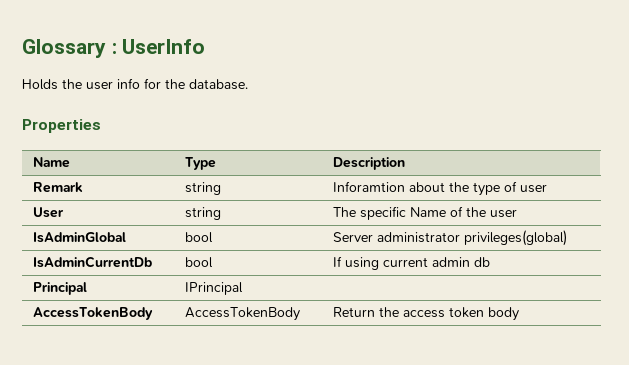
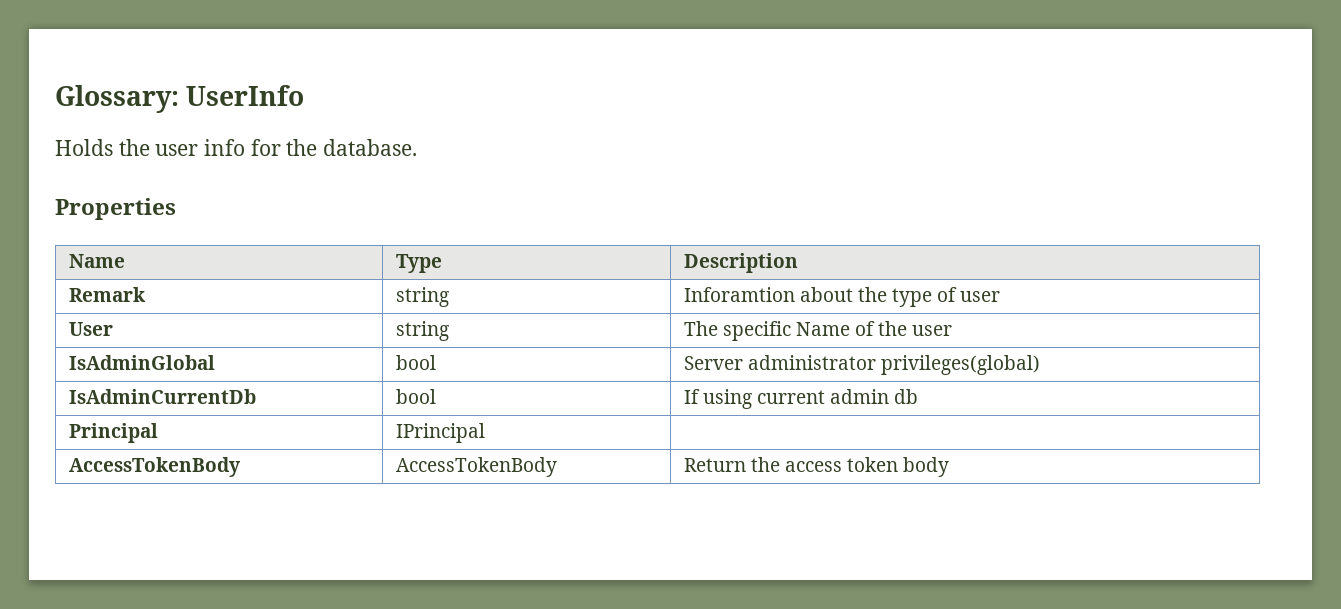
- Glossary : UserInfo
+ Glossary: UserInfo

